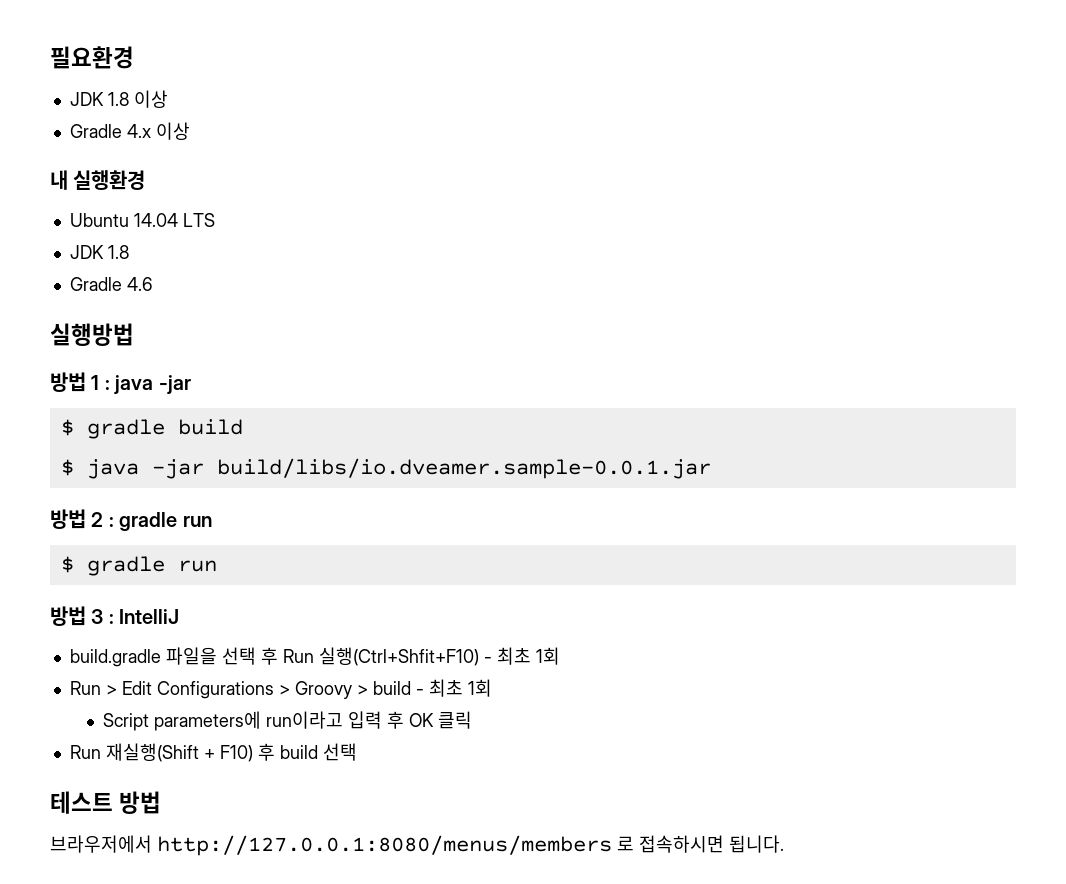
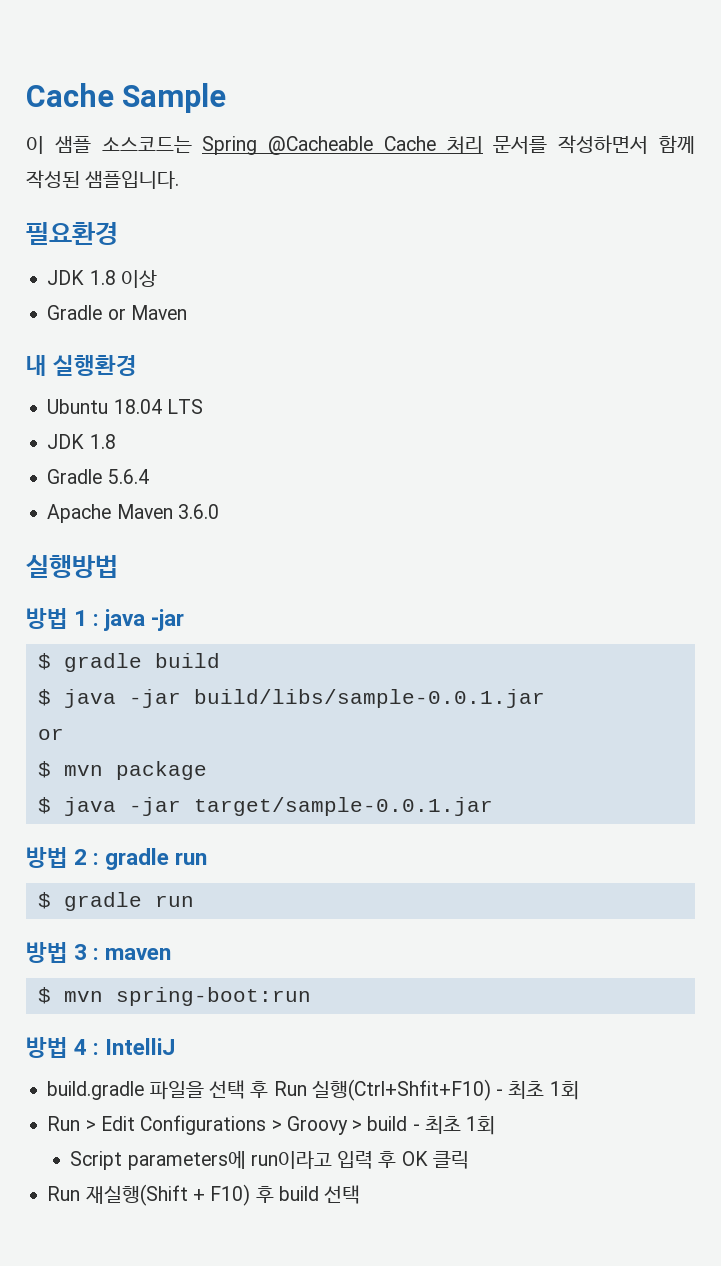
+ Cache Sample
+ 이 샘플 소스코드는 Spring @Cacheable Cache 처리 문서를 작성하면서 함께 작성된 샘플입니다.
- Gradle 4.x 이상
+ Gradle or Maven
- Ubuntu 14.04 LTS
+ Ubuntu 18.04 LTS
- Gradle 4.6
+ Gradle 5.6.4
+ Apache Maven 3.6.0
- $ java -jar build/libs/io.dveamer.sample-0.0.1.jar
+ $ java -jar build/libs/sample-0.0.1.jar
+ or
+ $ mvn package
+ $ java -jar target/sample-0.0.1.jar
- 방법 3 : IntelliJ
+ 방법 3 : maven
+ $ mvn spring-boot:run
+ 방법 4 : IntelliJ
- 테스트 방법
- 브라우저에서 http://127.0.0.1:8080/menus/members 로 접속하시면 됩니다.

